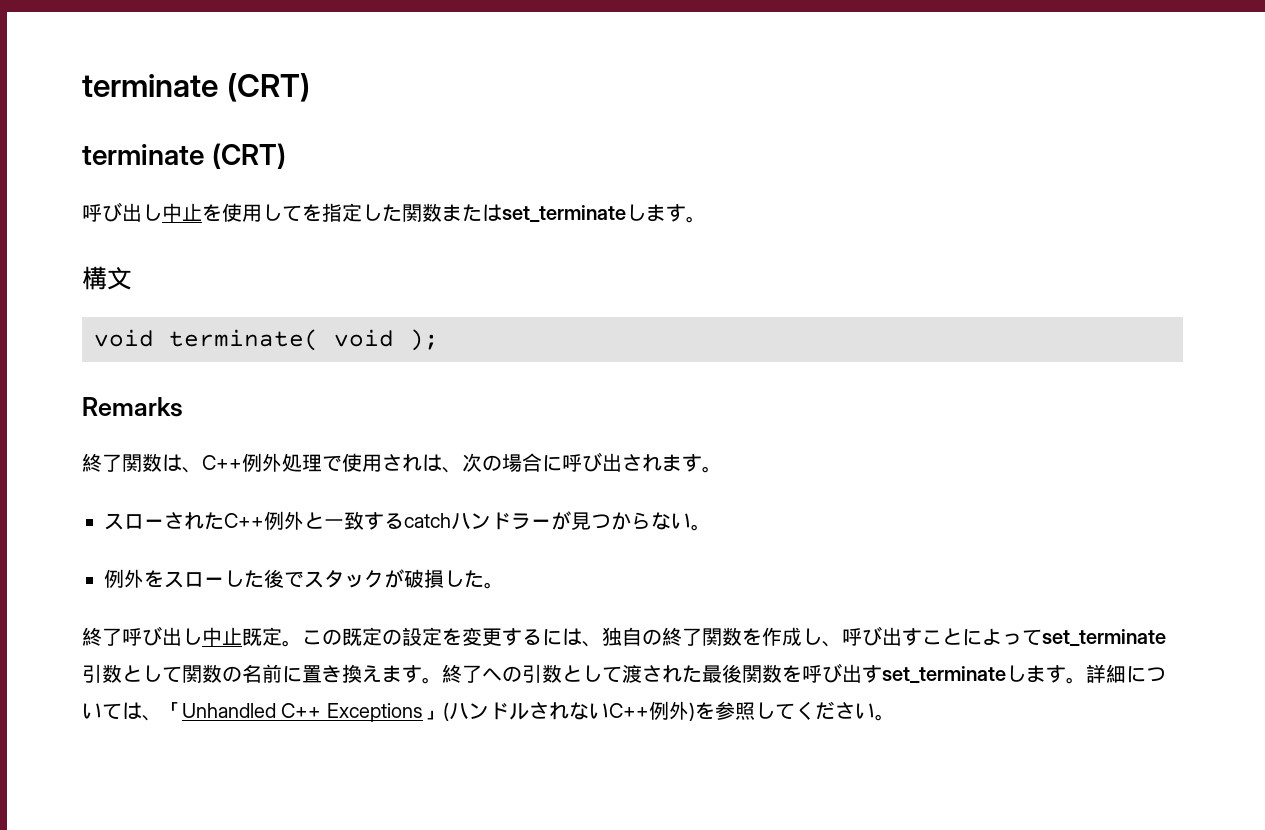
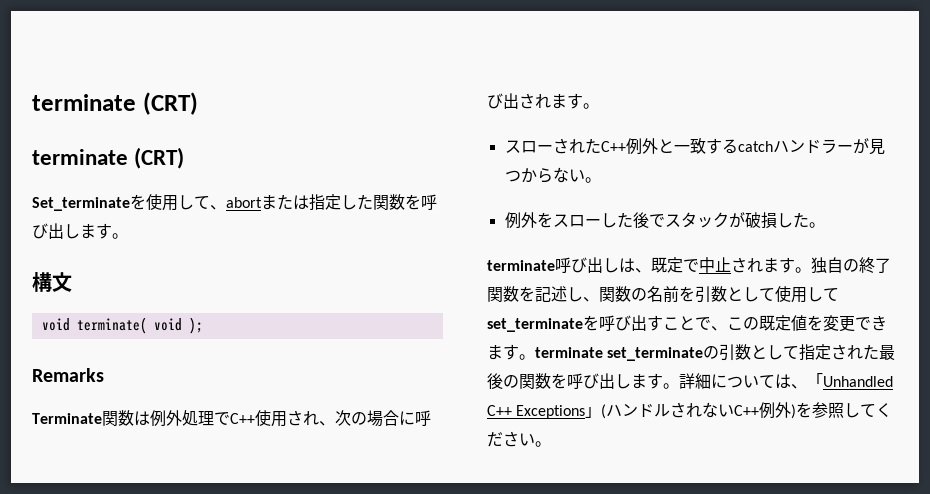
- 呼び出し中止を使用してを指定した関数またはset_terminateします。
+ Set_terminateを使用して、abortまたは指定した関数を呼び出します。
- 終了関数は、C++例外処理で使用されは、次の場合に呼び出されます。
+ Terminate関数は例外処理でC++使用され、次の場合に呼び出されます。
- 終了呼び出し中止既定。この既定の設定を変更するには、独自の終了関数を作成し、呼び出すことによってset_terminate引数として関数の名前に置き換えます。終了への引数として渡された最後関数を呼び出すset_terminateします。
+ terminate呼び出しは、既定で中止されます。独自の終了関数を記述し、関数の名前を引数として使用してset_terminateを呼び出すことで、この既定値を変更できます。terminate set_terminateの引数として指定された最後の関数を呼び出します。

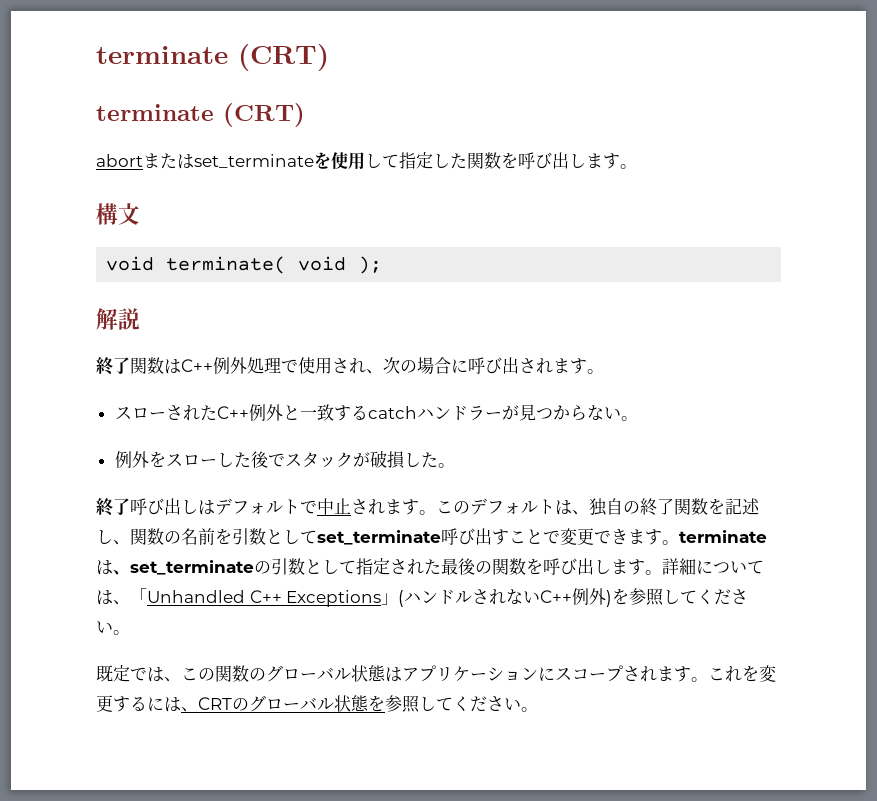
- Set_terminateを使用して、abortまたは指定した関数を呼び出します。
+ abortまたはset_terminateを使用して指定した関数を呼び出します。
- Remarks
- Terminate関数は例外処理でC++使用され、次の場合に呼び出されます。
+ 解説
+ 終了関数はC++例外処理で使用され、次の場合に呼び出されます。
- terminate呼び出しは、既定で中止されます。
+ 終了呼び出しはデフォルトで中止されます。
- 独自の終了関数を記述し、関数の名前を引数として使用してset_terminateを呼び出すことで、この既定値を変更できます。terminate set_terminateの引数として指定された最後の関数を呼び出します。
+ このデフォルトは、独自の終了関数を記述し、関数の名前を引数としてset_terminate呼び出すことで変更できます。terminateは、set_terminateの引数として指定された最後の関数を呼び出します。
+ 既定では、この関数のグローバル状態はアプリケーションにスコープされます。これを変更するには、CRTのグローバル状態を参照してください。

